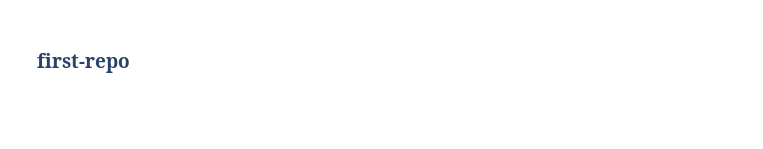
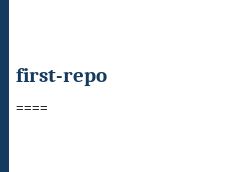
+ ====

